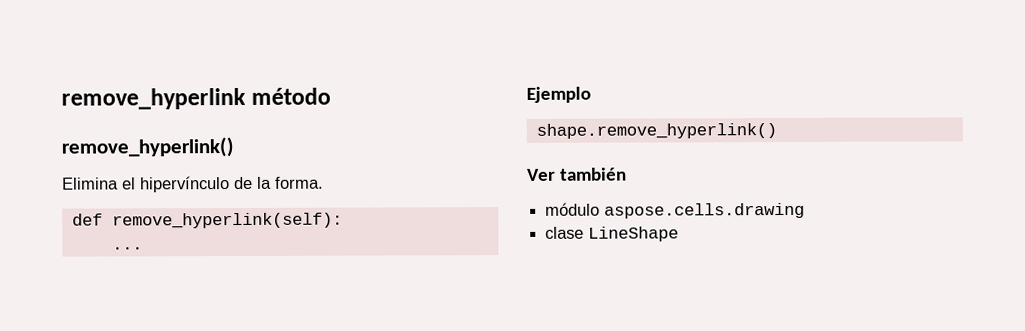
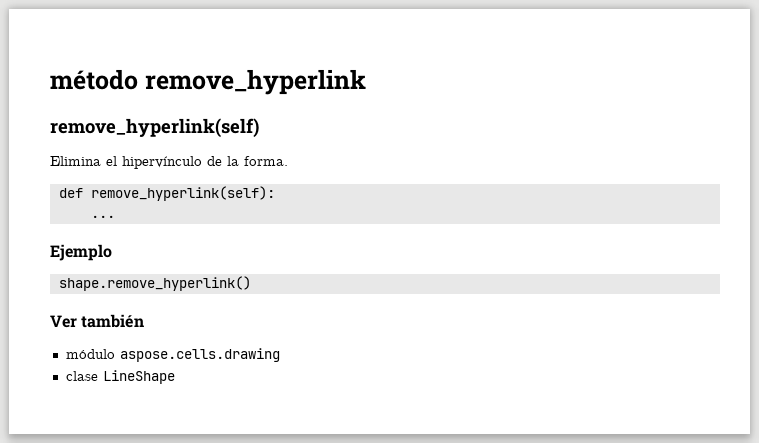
- remove_hyperlink método
- remove_hyperlink()
+ método remove_hyperlink
+ remove_hyperlink(self)

